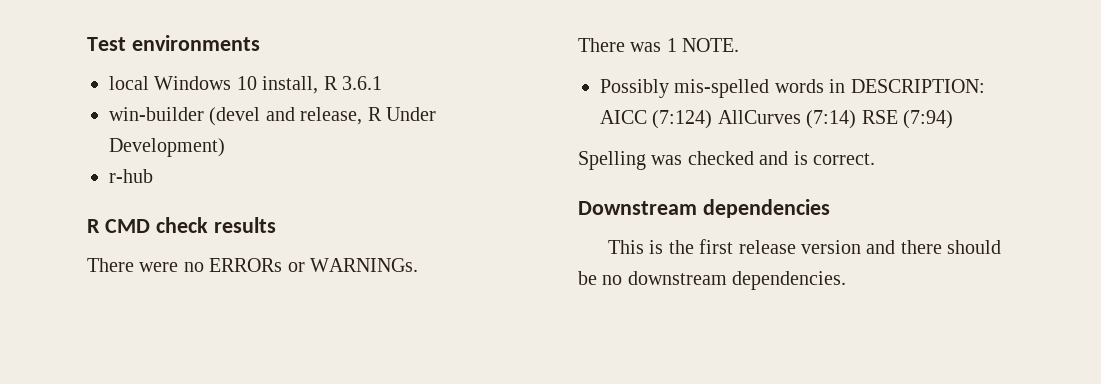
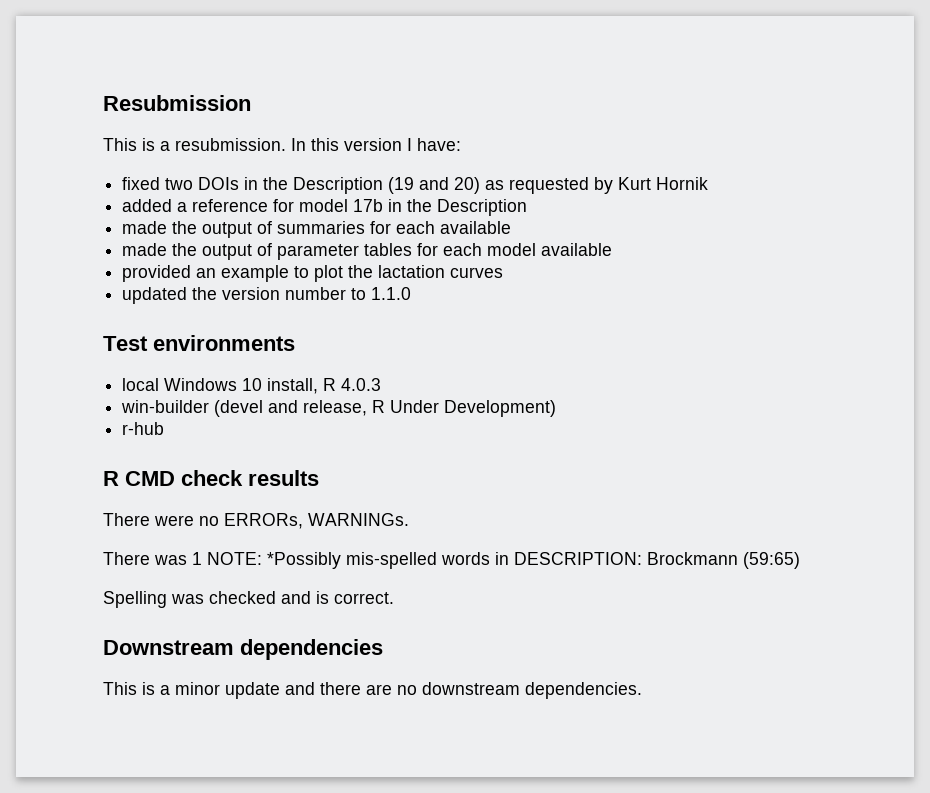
+ Resubmission
+ This is a resubmission. In this version I have:
+ fixed two DOIs in the Description (19 and 20) as requested by Kurt Hornik
+ added a reference for model 17b in the Description
+ made the output of summaries for each available
+ made the output of parameter tables for each model available
+ provided an example to plot the lactation curves
+ updated the version number to 1.1.0
- local Windows 10 install, R 3.6.1
+ local Windows 10 install, R 4.0.3
- There were no ERRORs or WARNINGs.
+ There were no ERRORs, WARNINGs.
- There was 1 NOTE.
- Possibly mis-spelled words in DESCRIPTION: AICC (7:124) AllCurves (7:14) RSE (7:94)
+ There was 1 NOTE: *Possibly mis-spelled words in DESCRIPTION: Brockmann (59:65)
- This is the first release version and there should be no downstream dependencies.
+ This is a minor update and there are no downstream dependencies.

